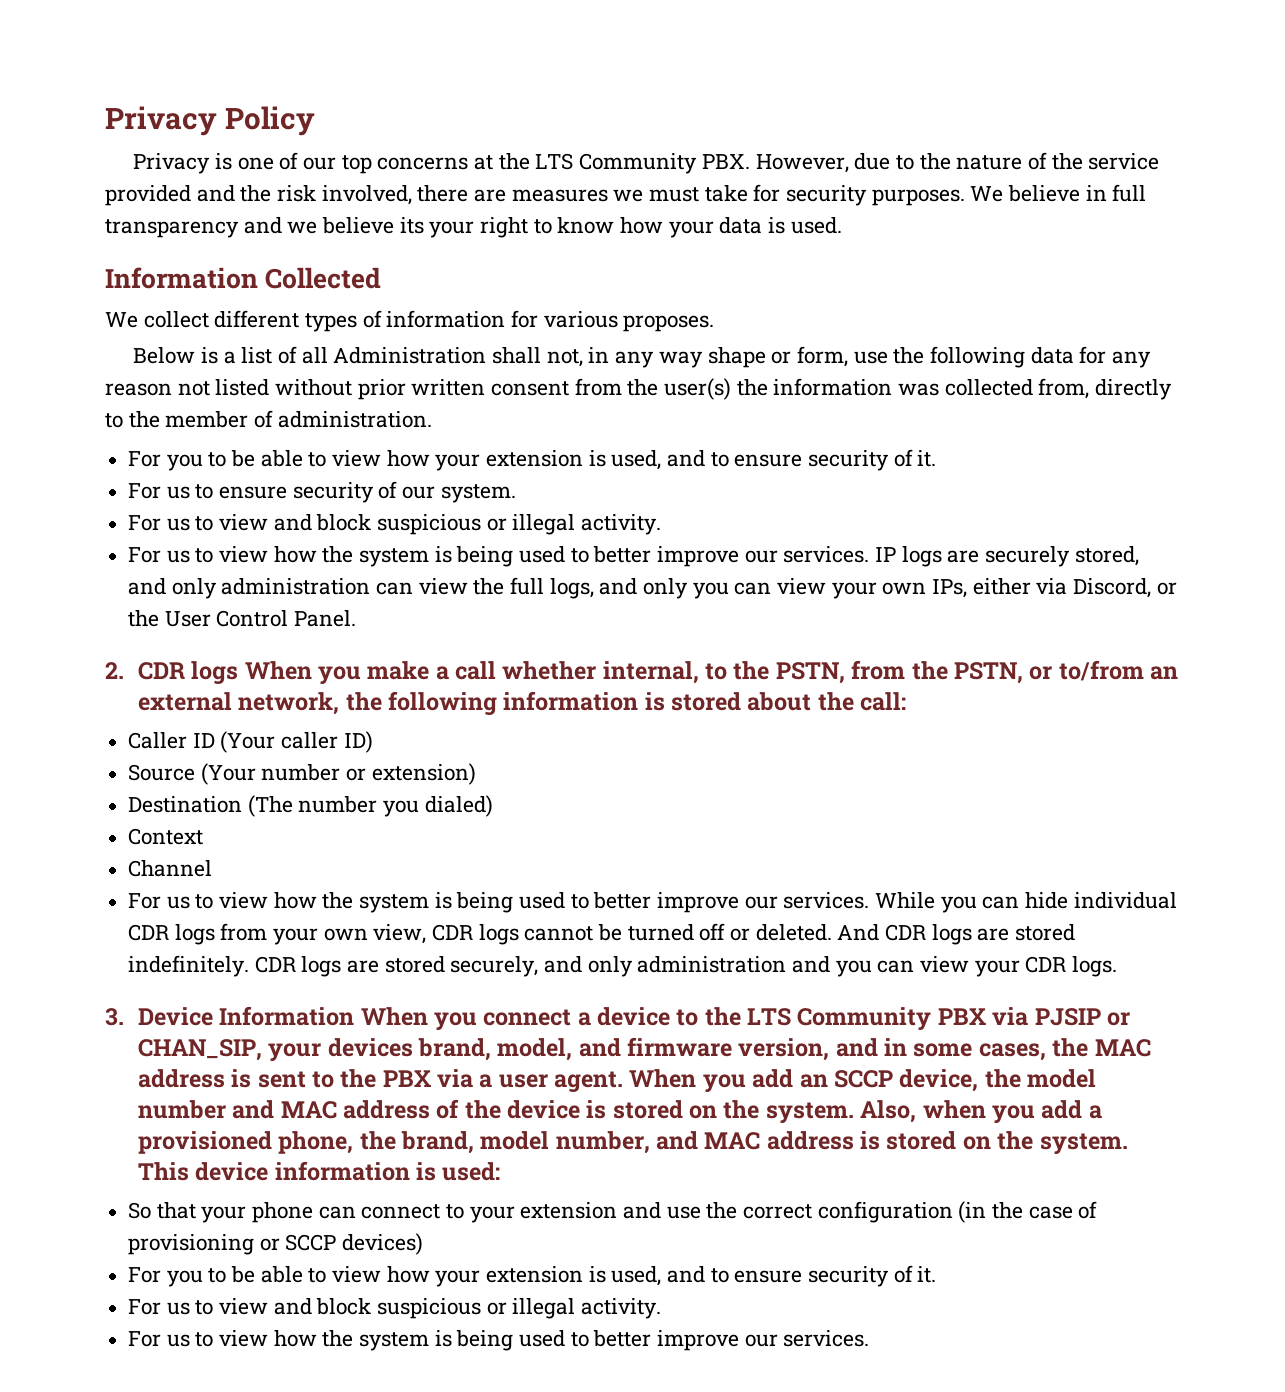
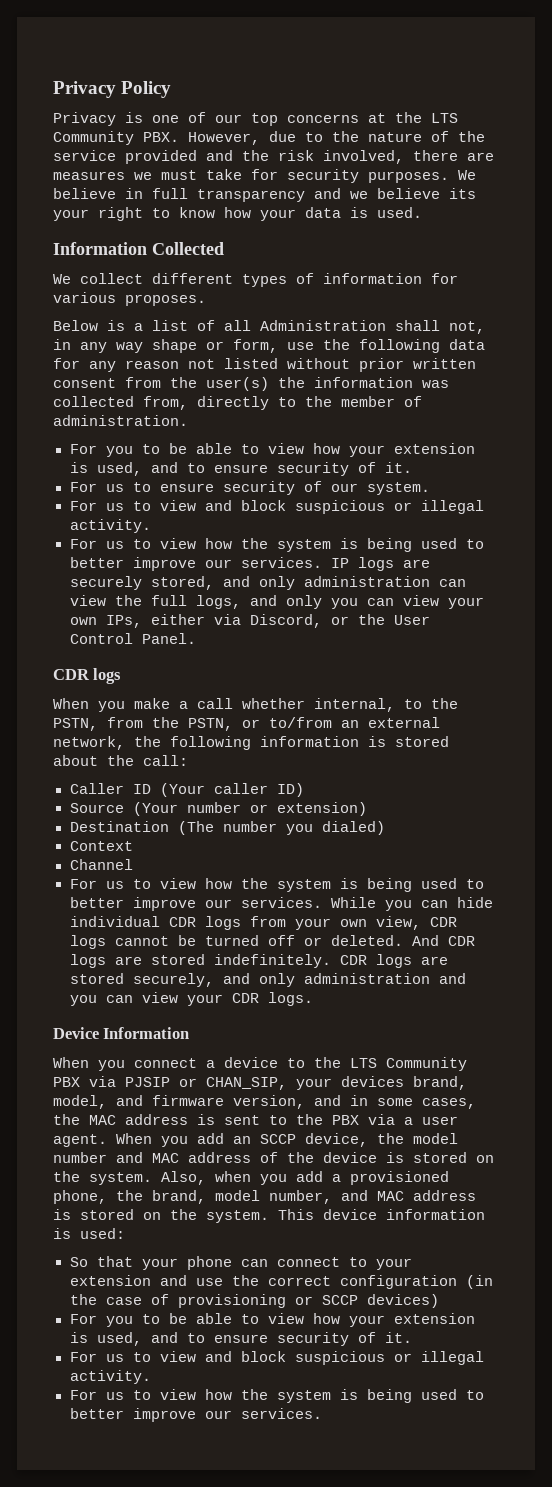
  IP logs are securely stored, and only administration can view the full logs, and only you can view your own IPs, either via Discord, or the User Control Panel.
- 2. CDR logs When you make a call whether internal, to the PSTN, from the PSTN, or to/from an external network, the following information is stored about the call:
+ CDR logs
+ When you make a call whether internal, to the PSTN, from the PSTN, or to/from an external network, the following information is stored about the call:
- 3. Device Information When you connect a device to the LTS Community PBX via PJSIP or CHAN_SIP, your devices brand, model, and firmware version, and in some cases, the MAC address is sent to the PBX via a user agent.
+ Device Information
+ When you connect a device to the LTS Community PBX via PJSIP or CHAN_SIP, your devices brand, model, and firmware version, and in some cases, the MAC address is sent to the PBX via a user agent.

